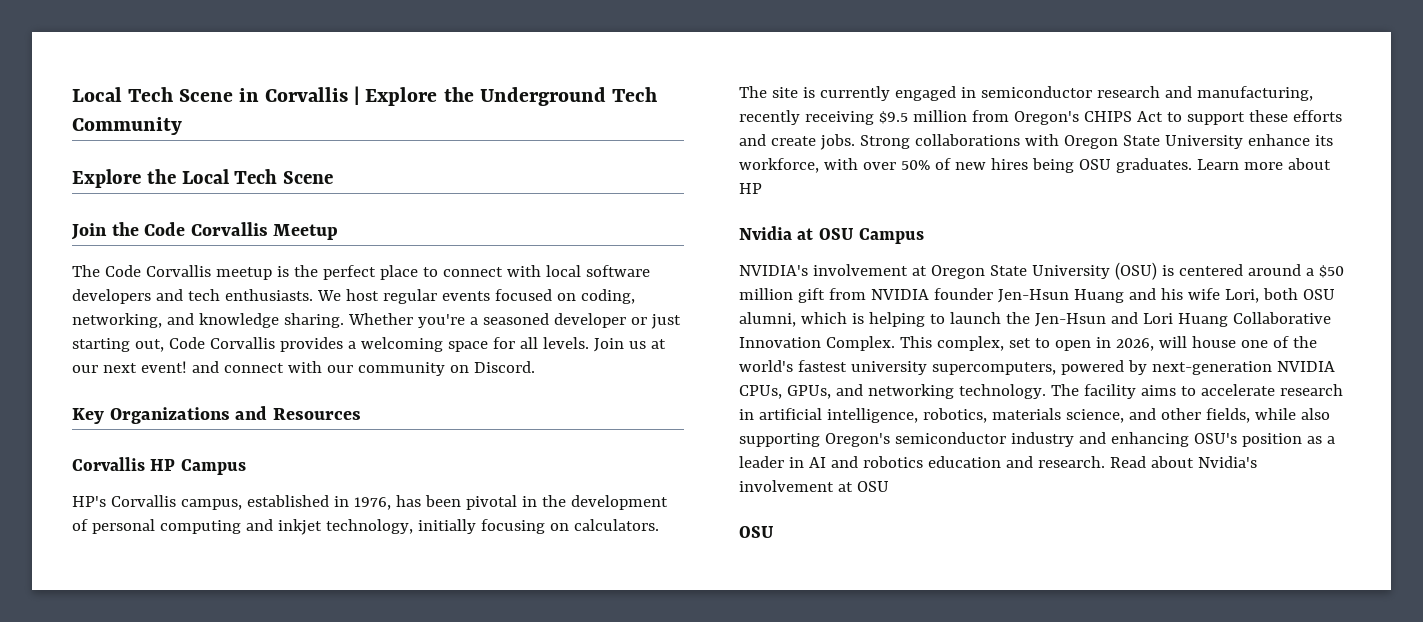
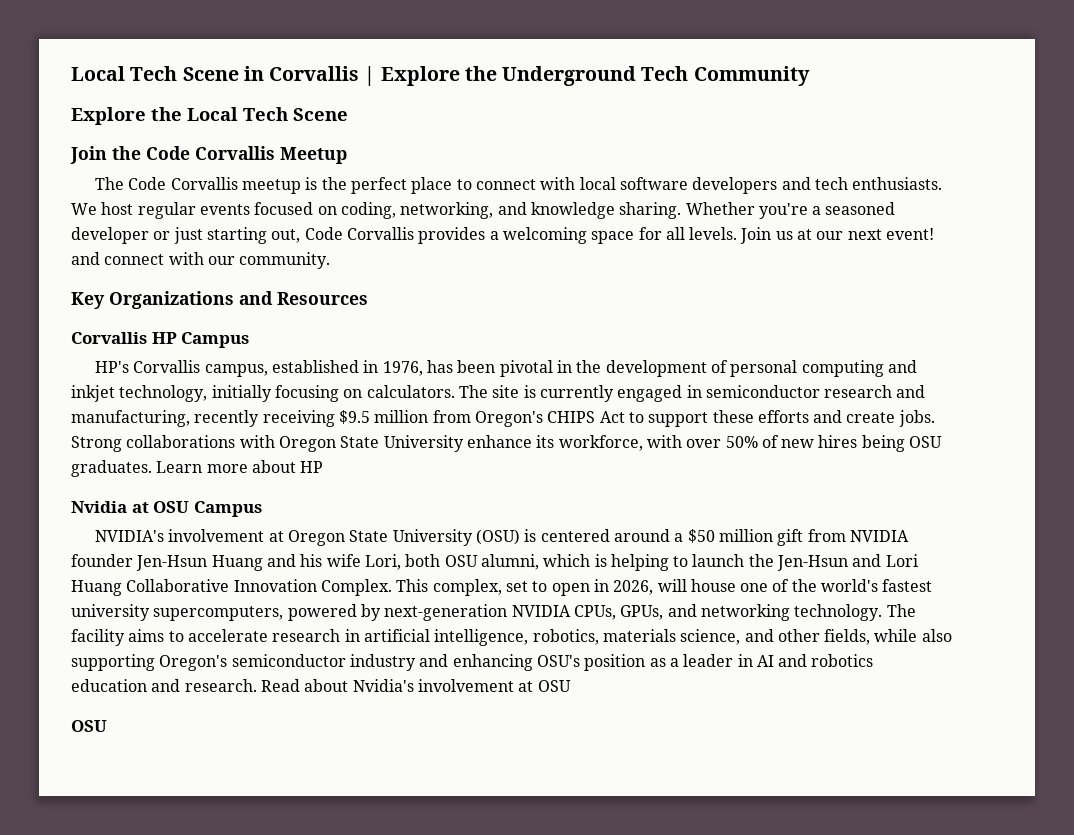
- Join us at our next event! and connect with our community on Discord.
+ Join us at our next event! and connect with our community.

